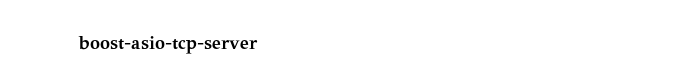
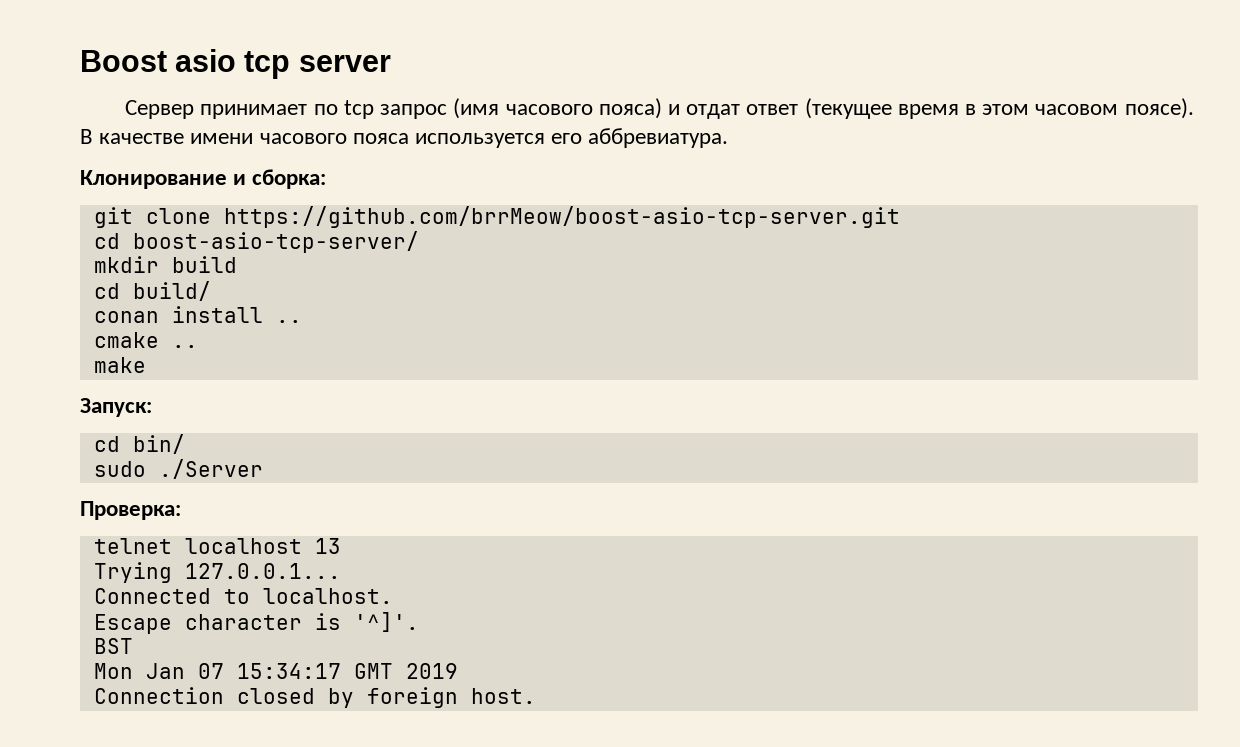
- boost-asio-tcp-server
+ Boost asio tcp server
+ Сервер принимает по tcp запрос (имя часового пояса) и отдат ответ (текущее время в этом часовом поясе). В качестве имени часового пояса используется его аббревиатура.
+ Клонирование и сборка:
+ git clone https://github.com/brrMeow/boost-asio-tcp-server.git
+ cd boost-asio-tcp-server/
+ mkdir build
+ cd build/
+ conan install ..
+ cmake ..
+ make
+ Запуск:
+ cd bin/
+ sudo ./Server
+ Проверка:
+ telnet localhost 13
+ Trying 127.0.0.1...
+ Connected to localhost.
+ Escape character is '^]'.
+ BST
+ Mon Jan 07 15:34:17 GMT 2019
+ Connection closed by foreign host.

